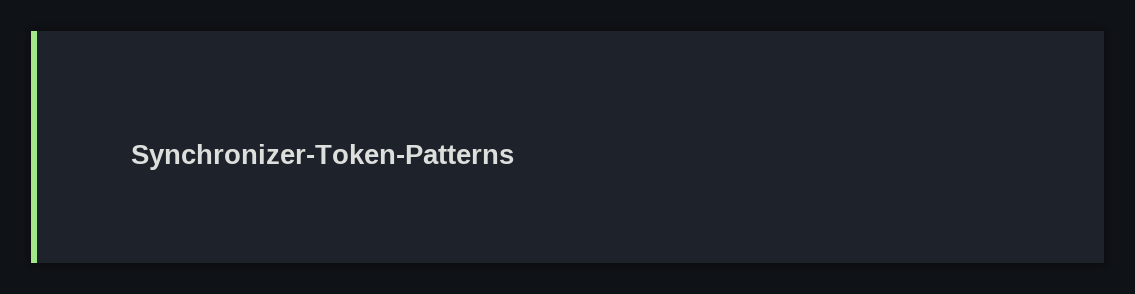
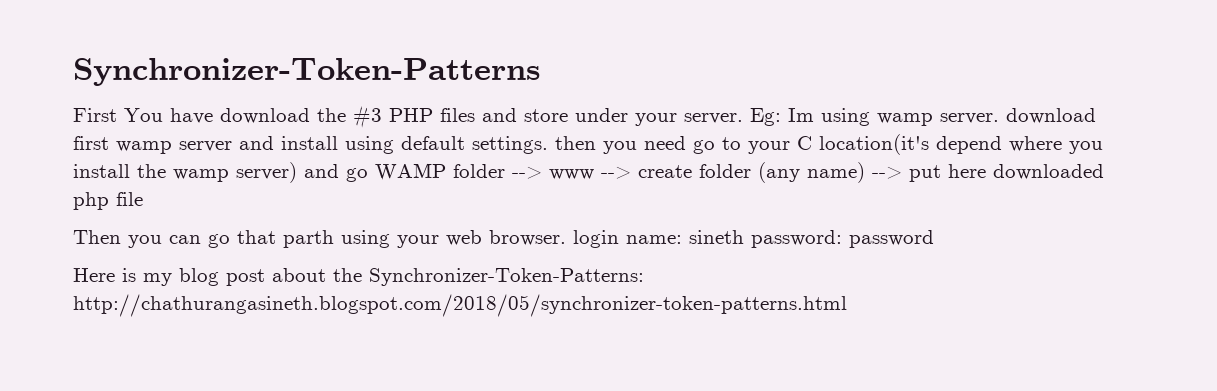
+ First You have download the #3 PHP files and store under your server. Eg: Im using wamp server. download first wamp server and install using default settings. then you need go to your C location(it's depend where you install the wamp server) and go WAMP folder --> www --> create folder (any name) --> put here downloaded php file
+ Then you can go that parth using your web browser. login name: sineth password: password
+ Here is my blog post about the Synchronizer-Token-Patterns: http://chathurangasineth.blogspot.com/2018/05/synchronizer-token-patterns.html

